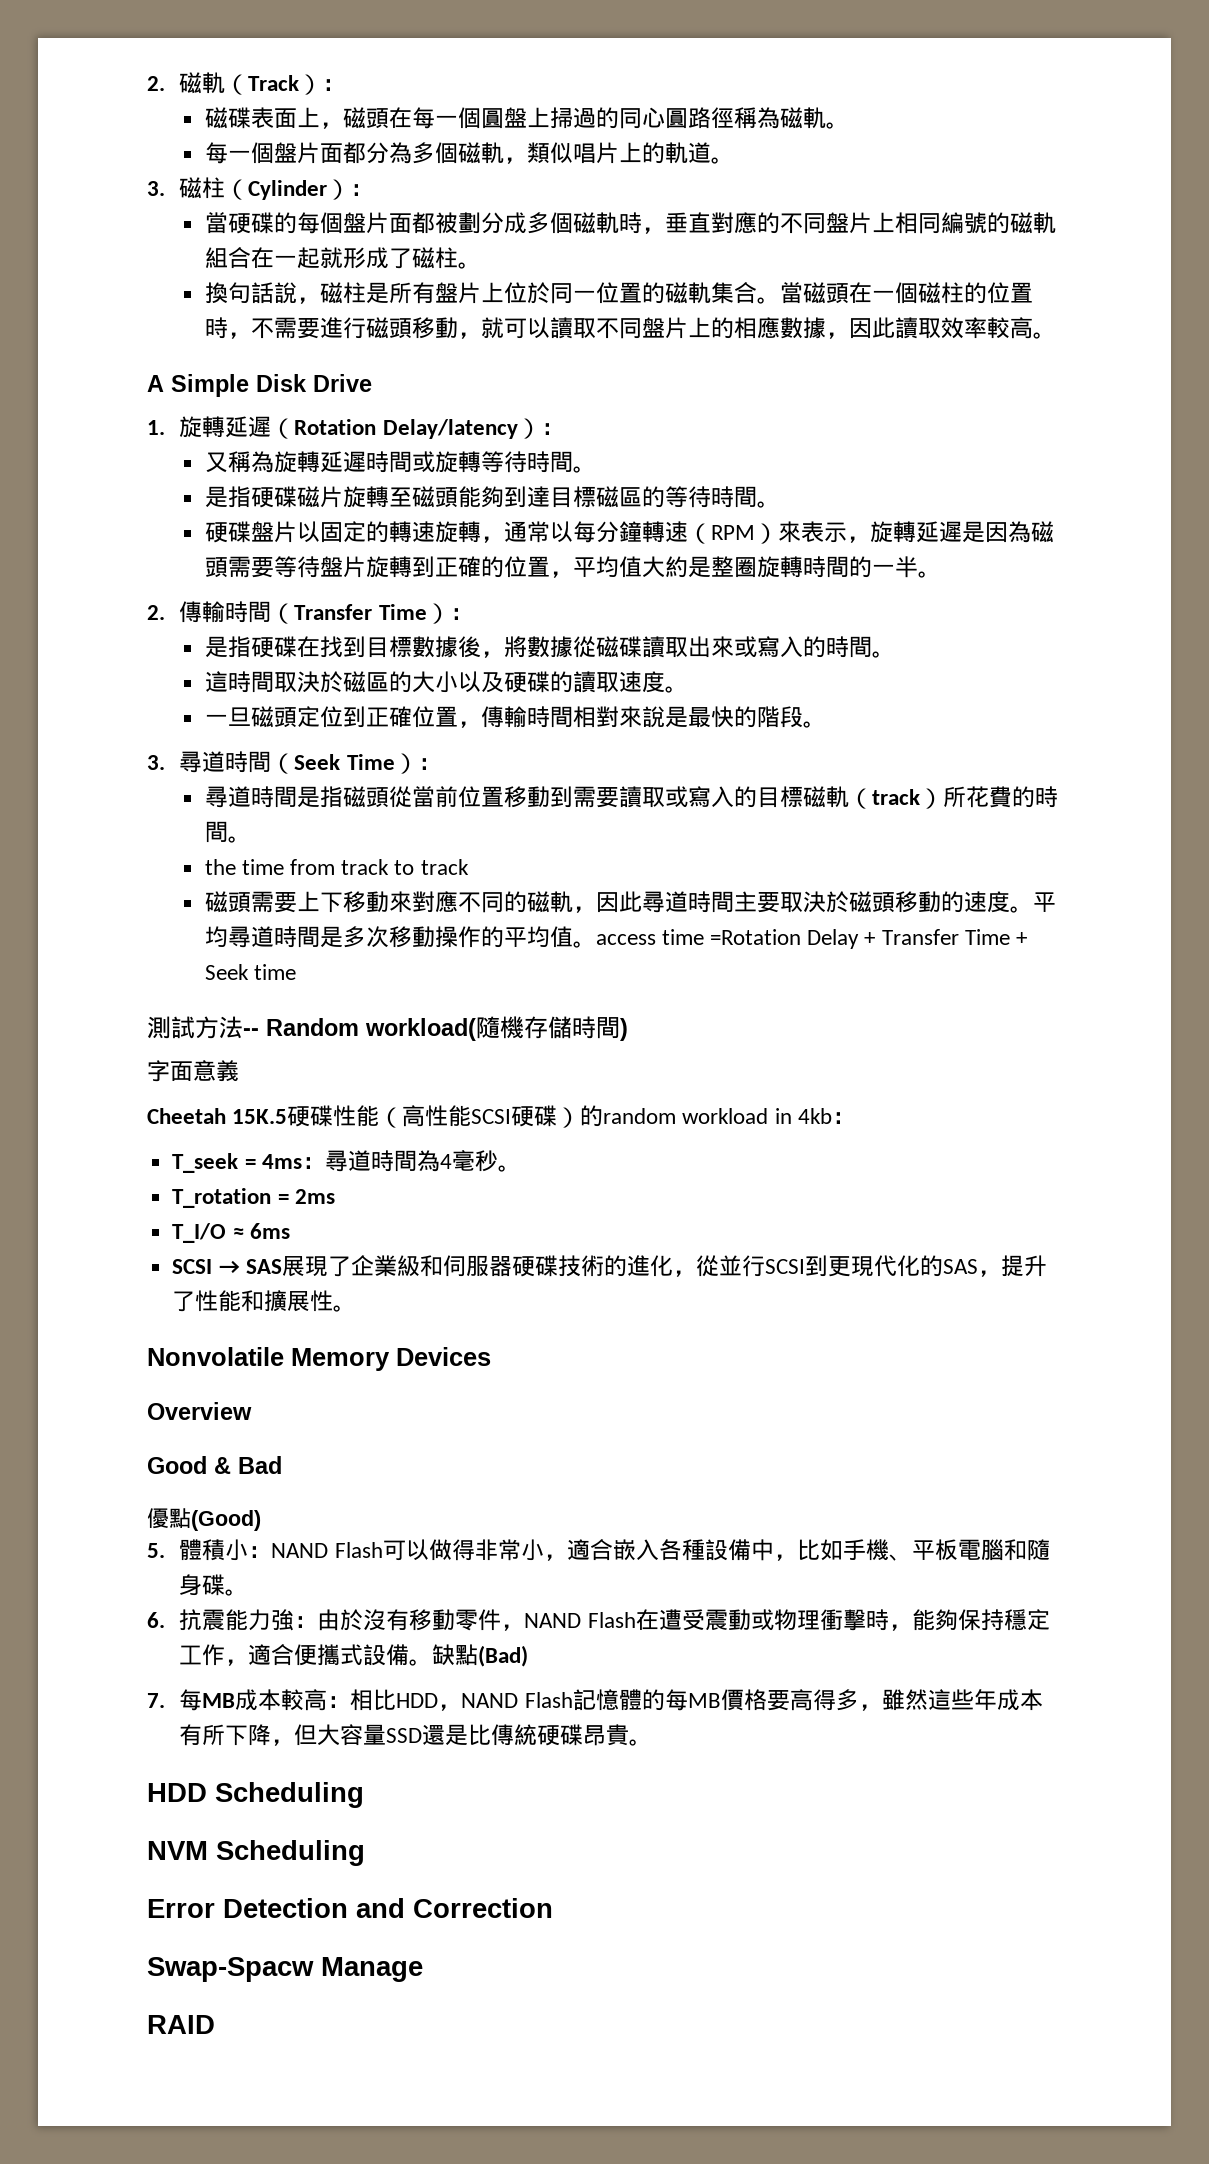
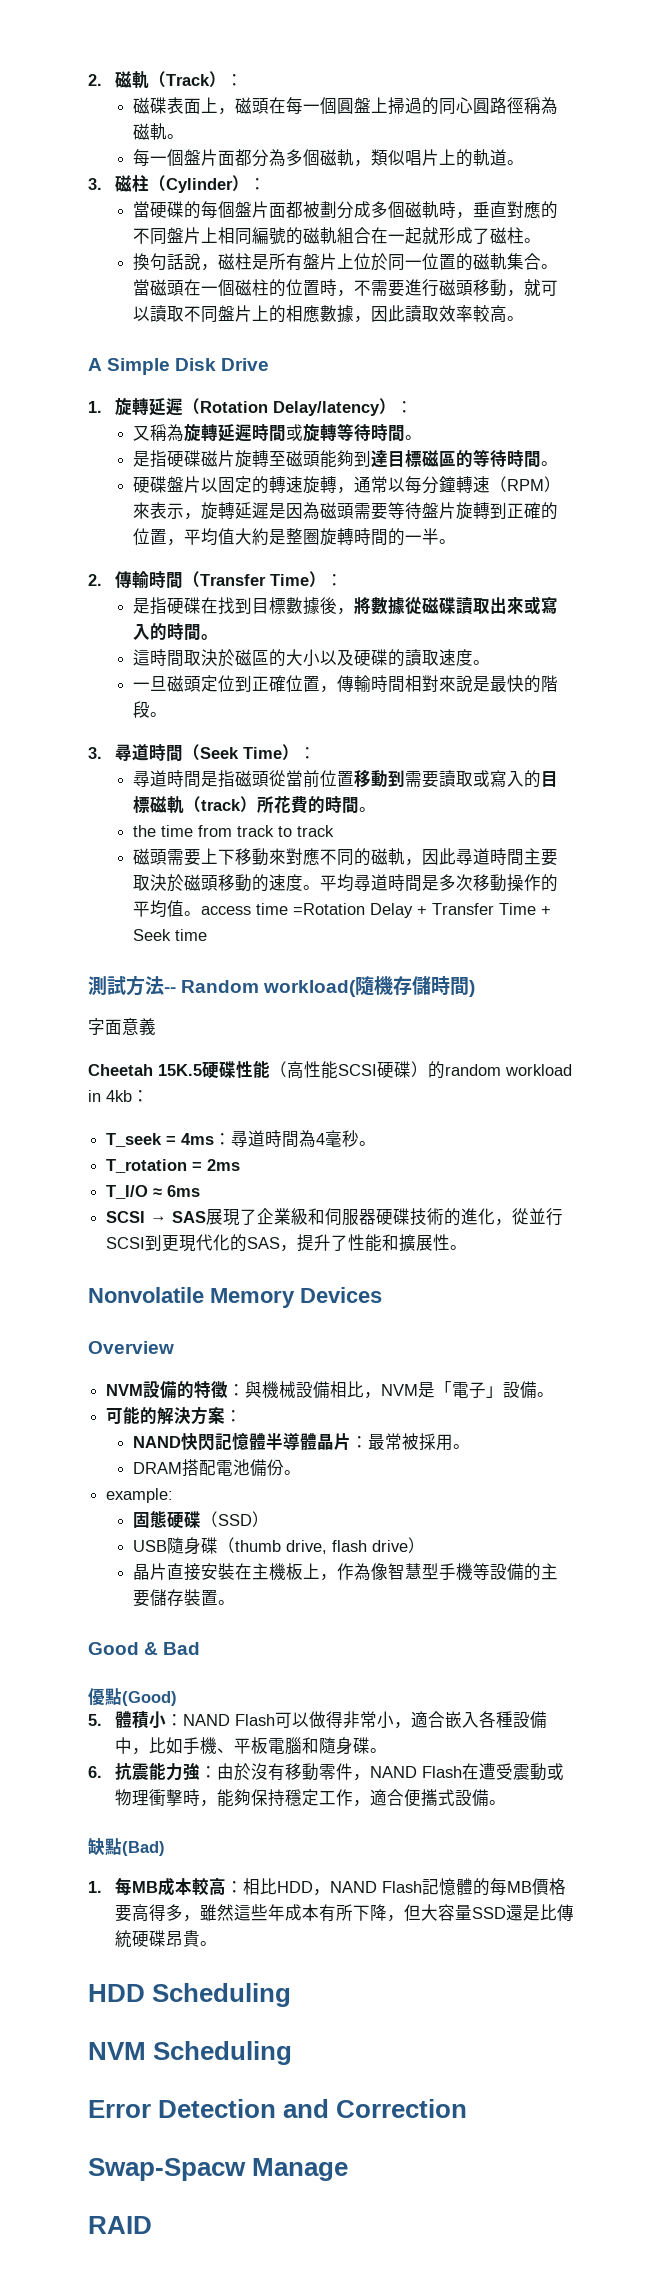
+ NVM設備的特徵：與機械設備相比，NVM是「電子」設備。
+ 可能的解決方案：
+ NAND快閃記憶體半導體晶片：最常被採用。
+ DRAM搭配電池備份。
+ example:
+ 固態硬碟（SSD）
+ USB隨身碟（thumb drive, flash drive）
+ 晶片直接安裝在主機板上，作為像智慧型手機等設備的主要儲存裝置。
- 6.抗震能力強：由於沒有移動零件，NAND Flash在遭受震動或物理衝擊時，能夠保持穩定工作，適合便攜式設備。缺點(Bad)
+ 6.抗震能力強：由於沒有移動零件，NAND Flash在遭受震動或物理衝擊時，能夠保持穩定工作，適合便攜式設備。
+ 缺點(Bad)
- 7.每MB成本較高：相比HDD，NAND Flash記憶體的每MB價格要高得多，雖然這些年成本有所下降，但大容量SSD還是比傳統硬碟昂貴。
+ 1.每MB成本較高：相比HDD，NAND Flash記憶體的每MB價格要高得多，雖然這些年成本有所下降，但大容量SSD還是比傳統硬碟昂貴。

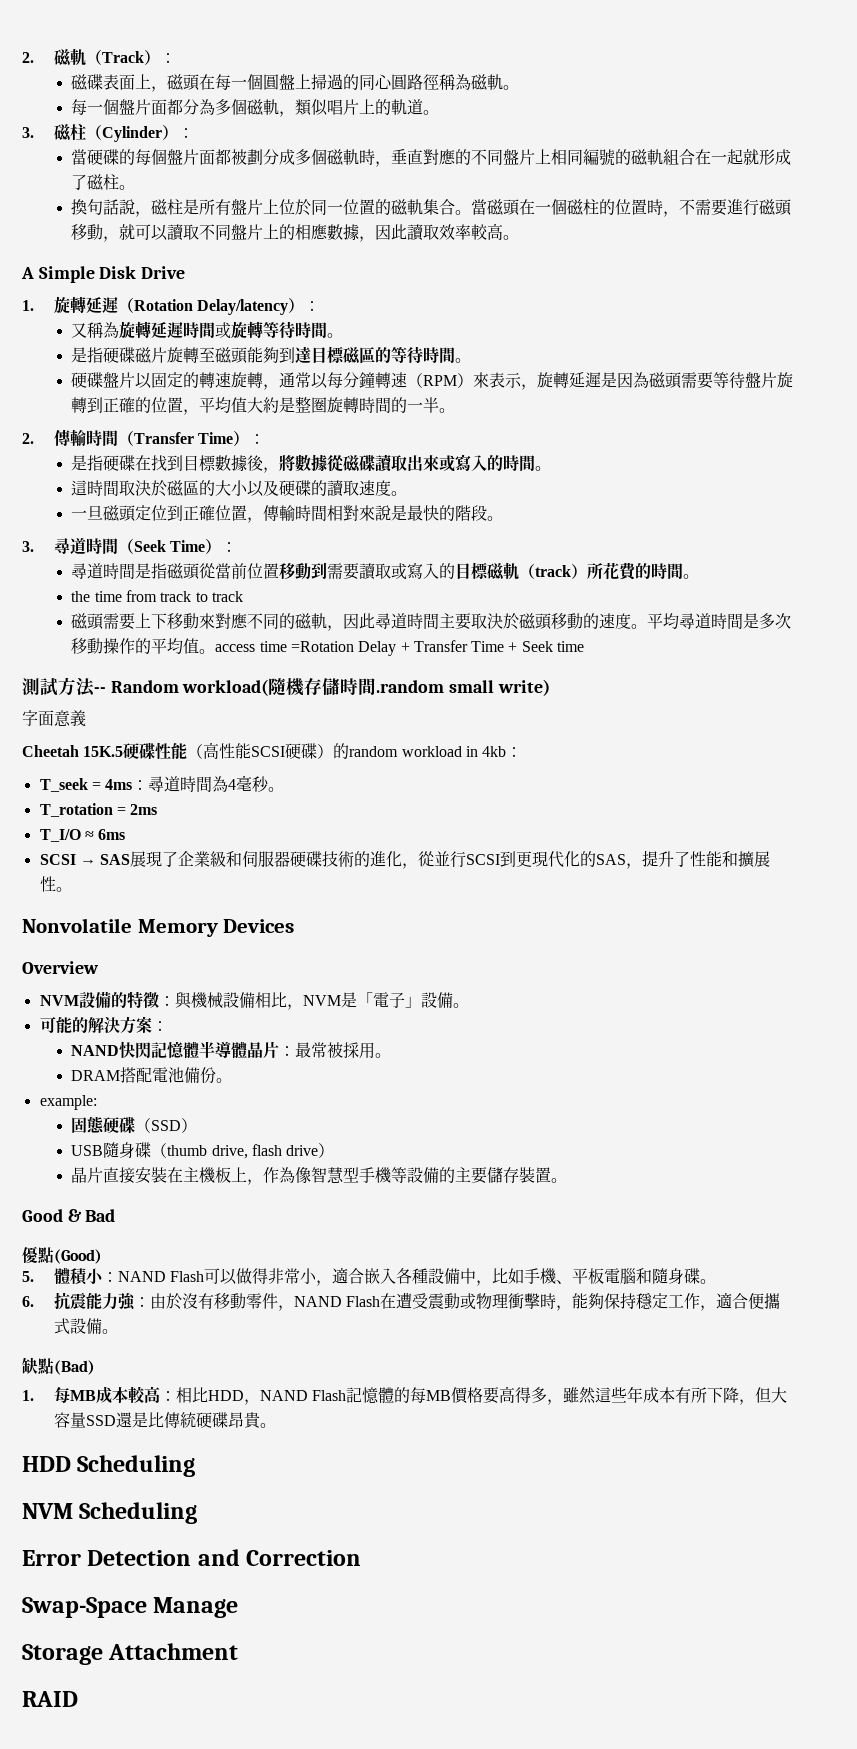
- 測試方法-- Random workload(隨機存儲時間)
+ 測試方法-- Random workload(隨機存儲時間.random small write)
- Swap-Spacw Manage
+ Swap-Space Manage
+ Storage Attachment

